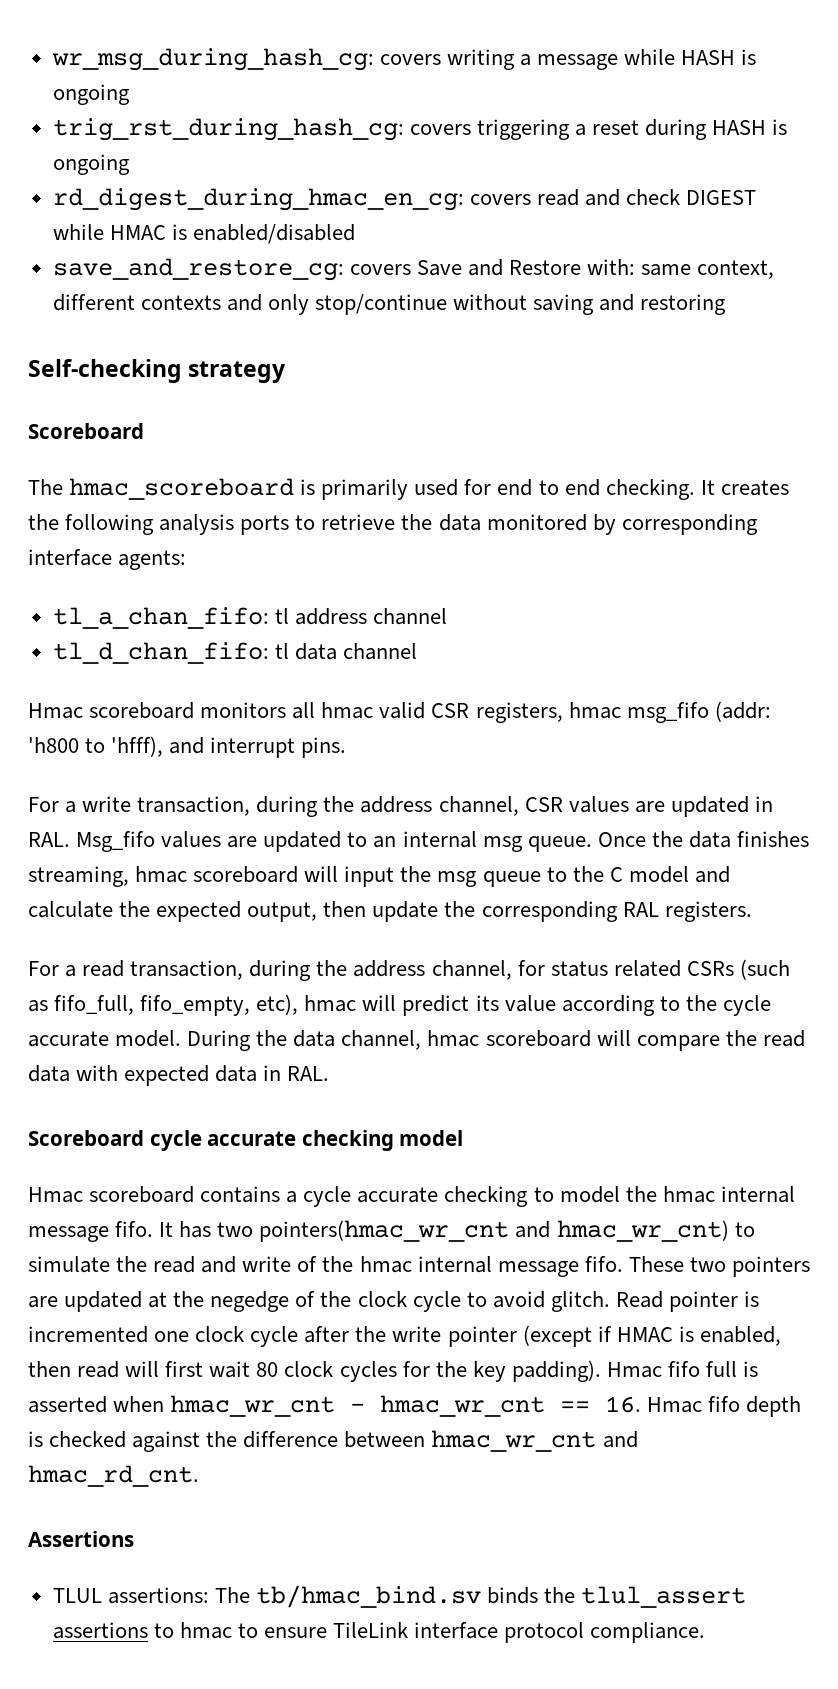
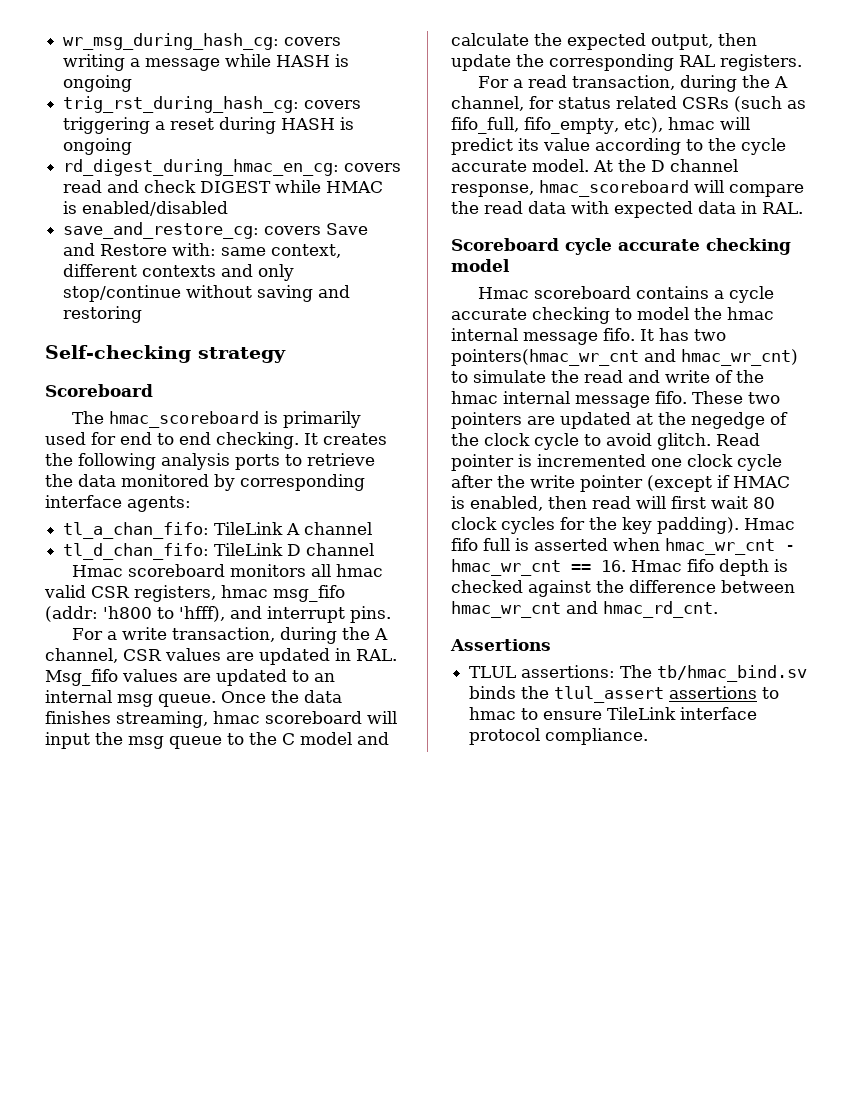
- tl_a_chan_fifo: tl address channel
+ tl_a_chan_fifo: TileLink A channel
- tl_d_chan_fifo: tl data channel
+ tl_d_chan_fifo: TileLink D channel
- For a write transaction, during the address channel, CSR values are updated in RAL. Msg_fifo values are updated to an internal msg queue.
+ For a write transaction, during the A channel, CSR values are updated in RAL. Msg_fifo values are updated to an internal msg queue.
- For a read transaction, during the address channel, for status related CSRs (such as fifo_full, fifo_empty, etc), hmac will predict its value according to the cycle accurate model.
+ For a read transaction, during the A channel, for status related CSRs (such as fifo_full, fifo_empty, etc), hmac will predict its value according to the cycle accurate model.
- During the data channel, hmac scoreboard will compare the read data with expected data in RAL.
+ At the D channel response, hmac_scoreboard will compare the read data with expected data in RAL.

